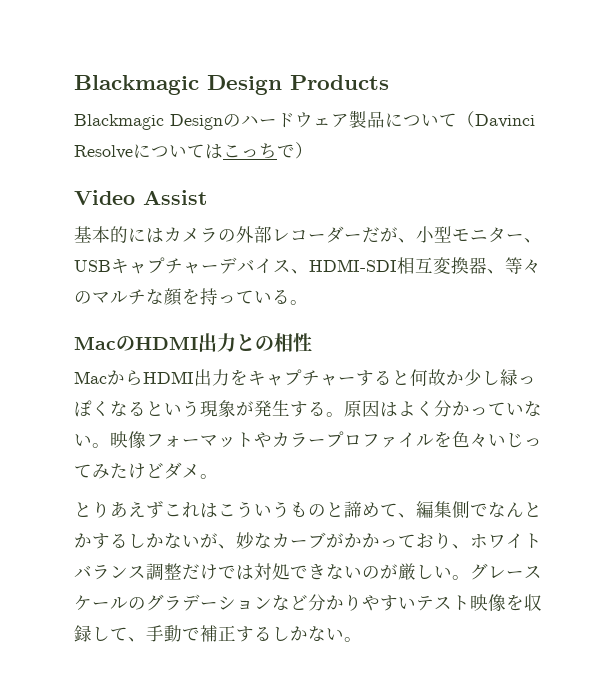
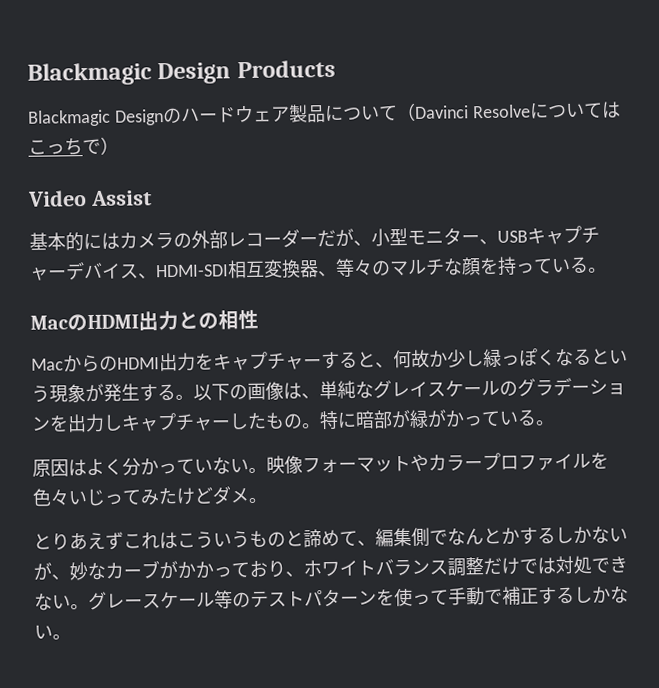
- MacからHDMI出力をキャプチャーすると何故か少し緑っぽくなるという現象が発生する。原因はよく分かっていない。
+ MacからのHDMI出力をキャプチャーすると、何故か少し緑っぽくなるという現象が発生する。以下の画像は、単純なグレイスケールのグラデーションを出力しキャプチャーしたもの。特に暗部が緑がかっている。
+ 原因はよく分かっていない。
- とりあえずこれはこういうものと諦めて、編集側でなんとかするしかないが、妙なカーブがかかっており、ホワイトバランス調整だけでは対処できないのが厳しい。
+ とりあえずこれはこういうものと諦めて、編集側でなんとかするしかないが、妙なカーブがかかっており、ホワイトバランス調整だけでは対処できない。
- グレースケールのグラデーションなど分かりやすいテスト映像を収録して、手動で補正するしかない。
+ グレースケール等のテストパターンを使って手動で補正するしかない。

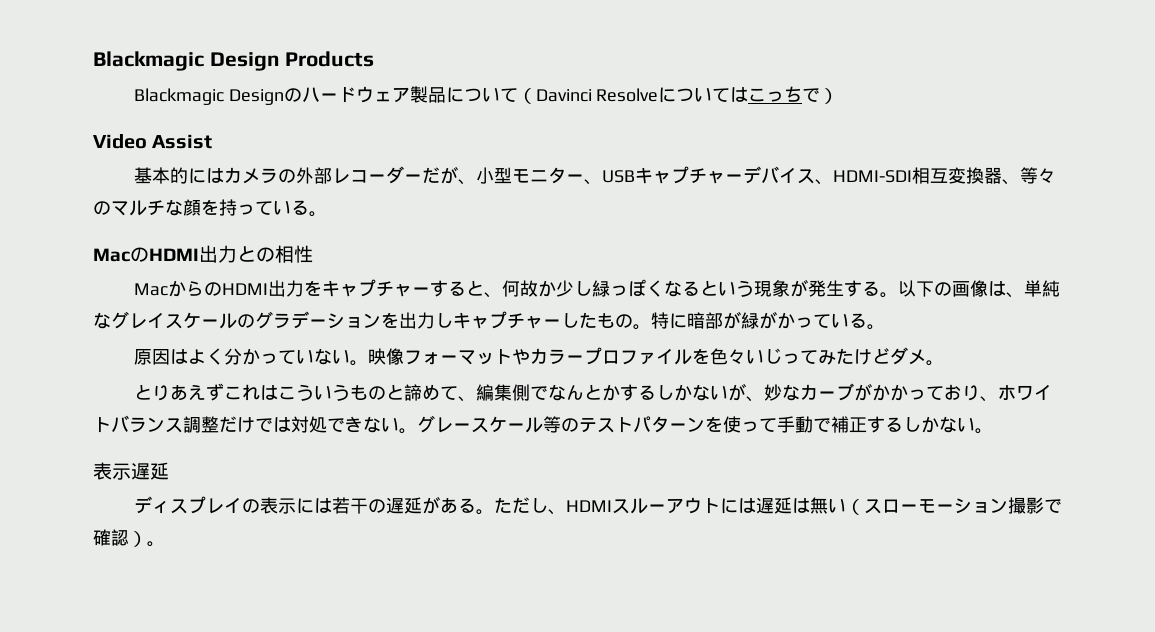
+ 表示遅延
+ ディスプレイの表示には若干の遅延がある。ただし、HDMIスルーアウトには遅延は無い（スローモーション撮影で確認）。

